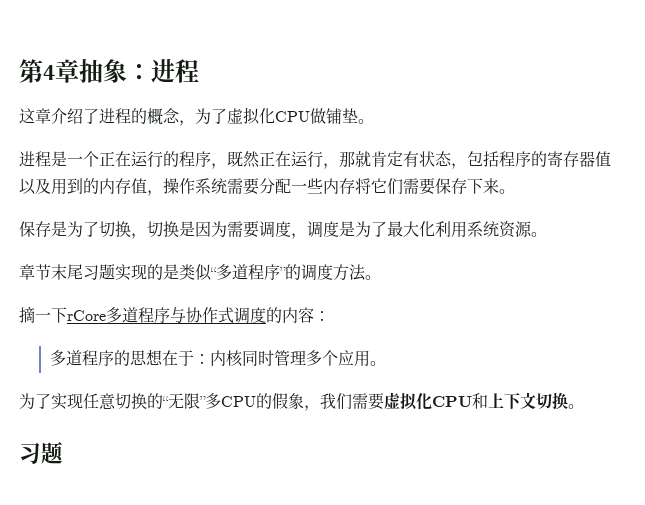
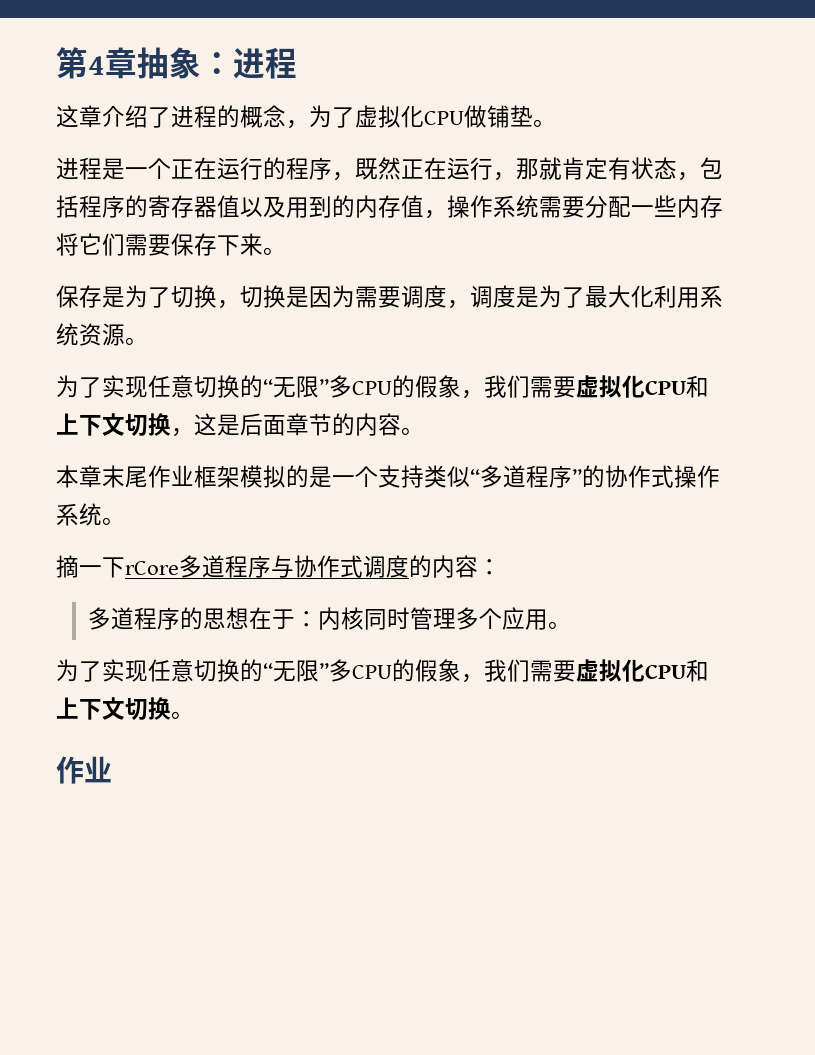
- 章节末尾习题实现的是类似“多道程序”的调度方法。
+ 为了实现任意切换的“无限”多CPU的假象，我们需要虚拟化CPU和上下文切换，这是后面章节的内容。
+ 本章末尾作业框架模拟的是一个支持类似“多道程序”的协作式操作系统。
  为了实现任意切换的“无限”多CPU的假象，我们需要虚拟化CPU和上下文切换。
- 习题
+ 作业

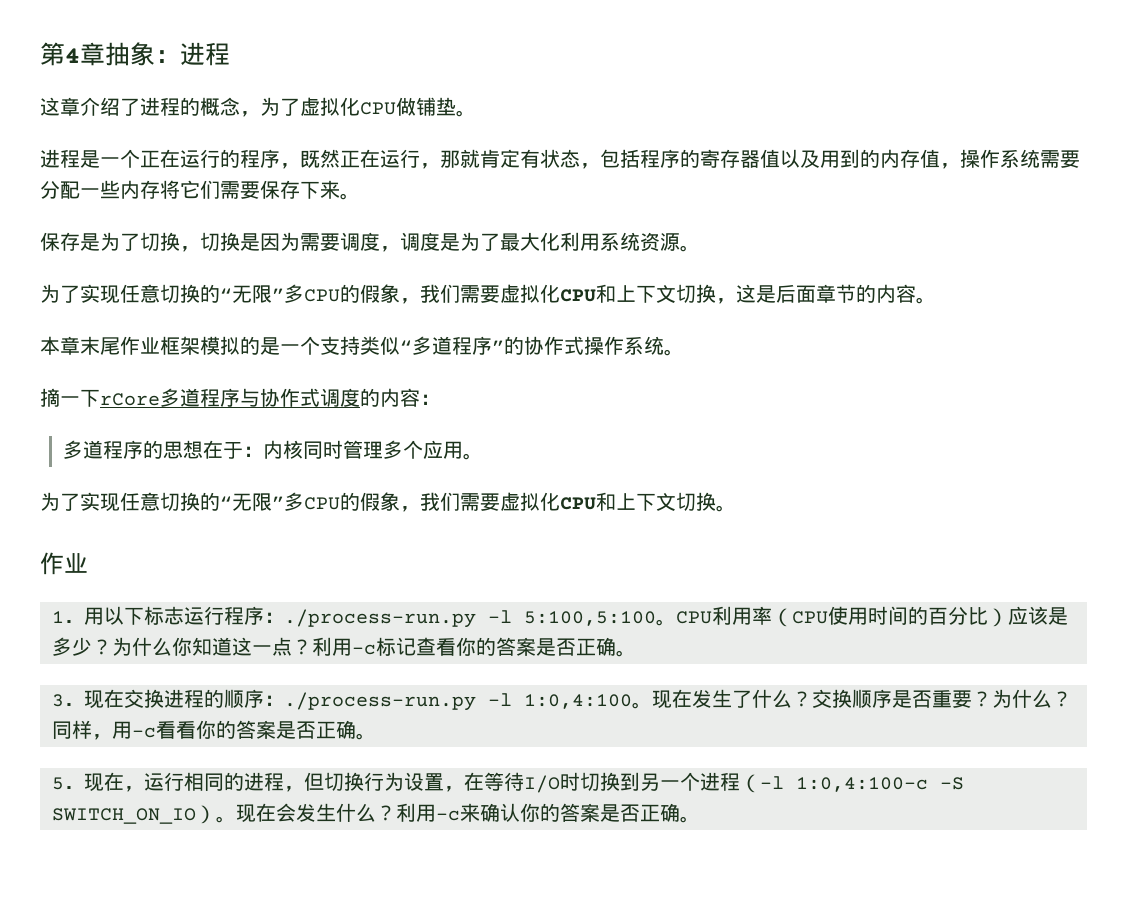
+ 1．用以下标志运行程序：./process-run.py -l 5:100,5:100。CPU利用率（CPU使用时间的百分比）应该是多少？为什么你知道这一点？利用-c标记查看你的答案是否正确。
+ 3．现在交换进程的顺序：./process-run.py -l 1:0,4:100。现在发生了什么？交换顺序是否重要？为什么？同样，用-c看看你的答案是否正确。
+ 5．现在，运行相同的进程，但切换行为设置，在等待I/O时切换到另一个进程（-l 1:0,4:100-c -S SWITCH_ON_IO）。现在会发生什么？利用-c来确认你的答案是否正确。

